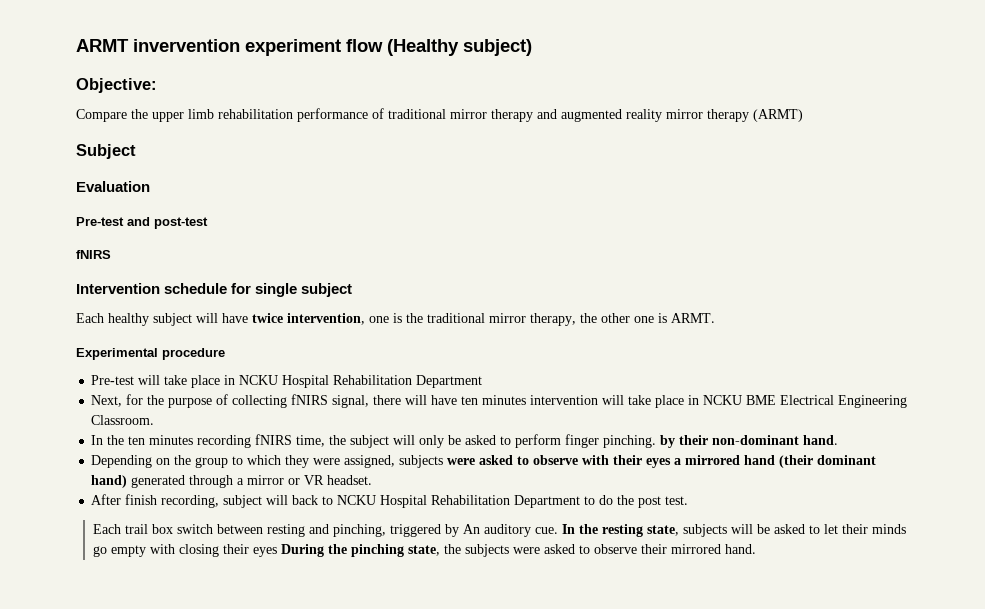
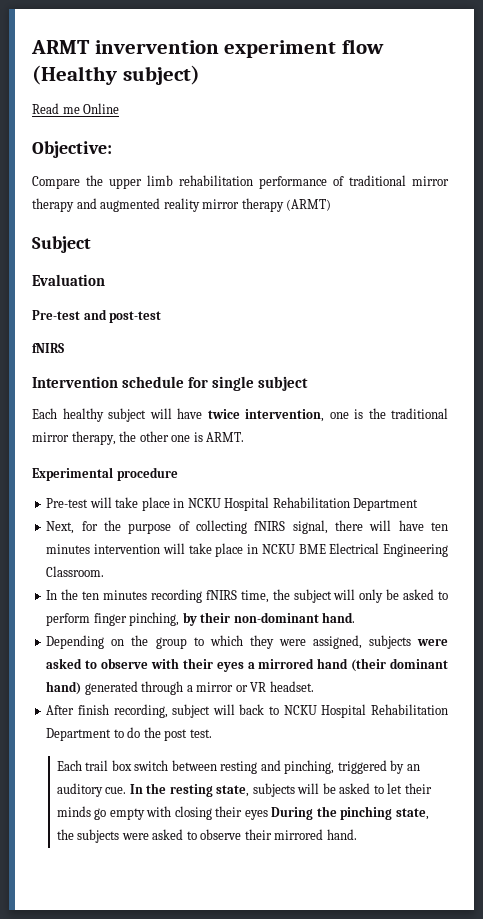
+ Read me Online
- In the ten minutes recording fNIRS time, the subject will only be asked to perform finger pinching. by their non-dominant hand.
+ In the ten minutes recording fNIRS time, the subject will only be asked to perform finger pinching, by their non-dominant hand.
- Each trail box switch between resting and pinching, triggered by An auditory cue.
+ Each trail box switch between resting and pinching, triggered by an auditory cue.

